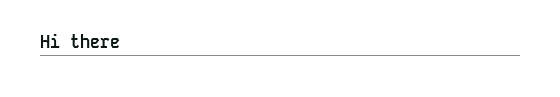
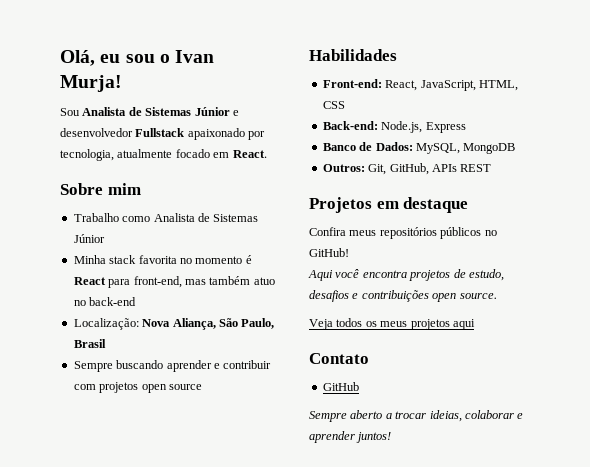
- Hi there
+ Olá, eu sou o Ivan Murja!
+ Sou Analista de Sistemas Júnior e desenvolvedor Fullstack apaixonado por tecnologia, atualmente focado em React.
+ Sobre mim
+ Trabalho como Analista de Sistemas Júnior
+ Minha stack favorita no momento é React para front-end, mas também atuo no back-end
+ Localização: Nova Aliança, São Paulo, Brasil
+ Sempre buscando aprender e contribuir com projetos open source
+ Habilidades
+ Front-end: React, JavaScript, HTML, CSS
+ Back-end: Node.js, Express
+ Banco de Dados: MySQL, MongoDB
+ Outros: Git, GitHub, APIs REST
+ Projetos em destaque
+ Confira meus repositórios públicos no GitHub!
+ Aqui você encontra projetos de estudo, desafios e contribuições open source.
+ Veja todos os meus projetos aqui
+ Contato
+ GitHub
+ Sempre aberto a trocar ideias, colaborar e aprender juntos!

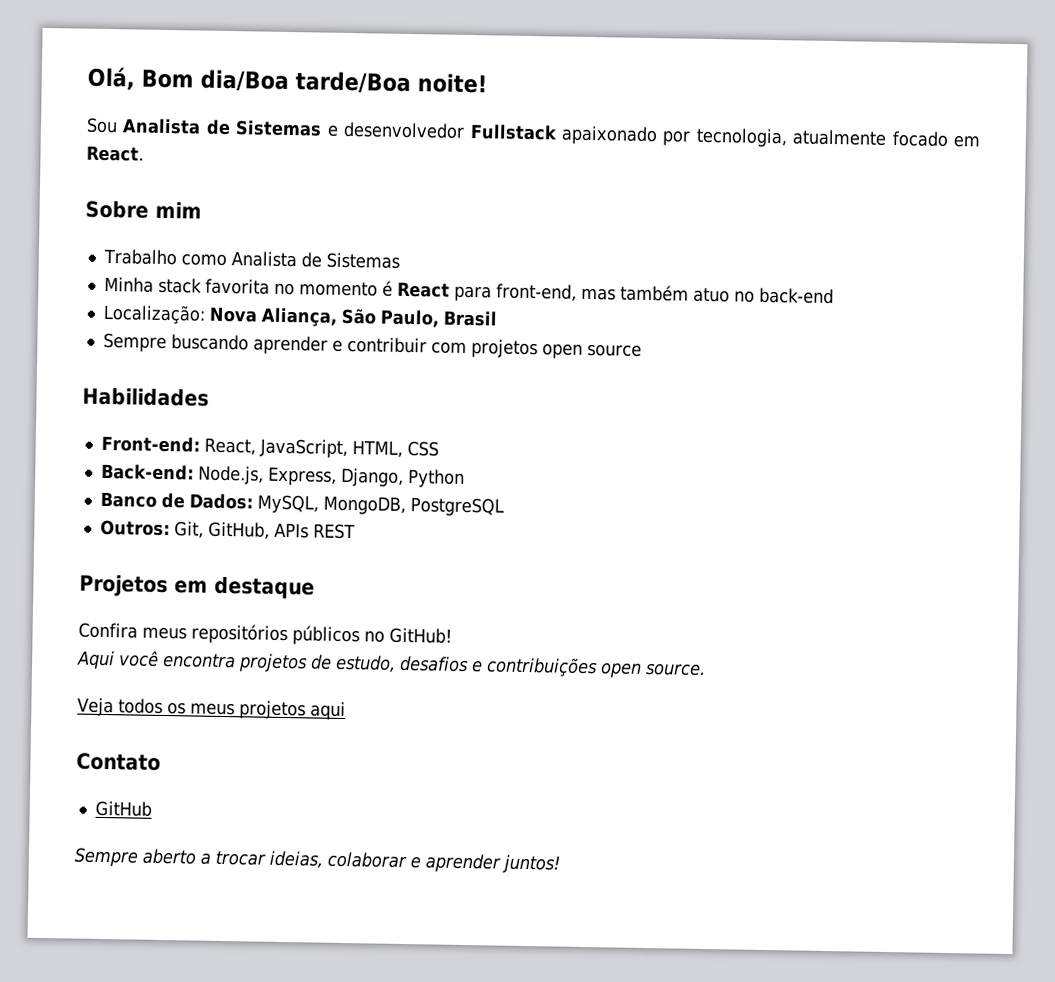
- Olá, eu sou o Ivan Murja!
+ Olá, Bom dia/Boa tarde/Boa noite!
- Sou Analista de Sistemas Júnior e desenvolvedor Fullstack apaixonado por tecnologia, atualmente focado em React.
+ Sou Analista de Sistemas e desenvolvedor Fullstack apaixonado por tecnologia, atualmente focado em React.
- Trabalho como Analista de Sistemas Júnior
+ Trabalho como Analista de Sistemas
- Back-end: Node.js, Express
+ Back-end: Node.js, Express, Django, Python
- Banco de Dados: MySQL, MongoDB
+ Banco de Dados: MySQL, MongoDB, PostgreSQL

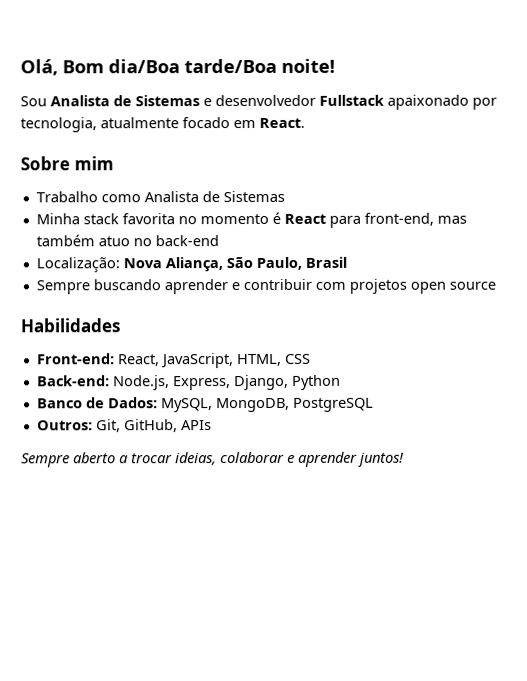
- Outros: Git, GitHub, APIs REST
- Projetos em destaque
- Confira meus repositórios públicos no GitHub!
- Aqui você encontra projetos de estudo, desafios e contribuições open source.
- Veja todos os meus projetos aqui
- Contato
- GitHub
+ Outros: Git, GitHub, APIs

